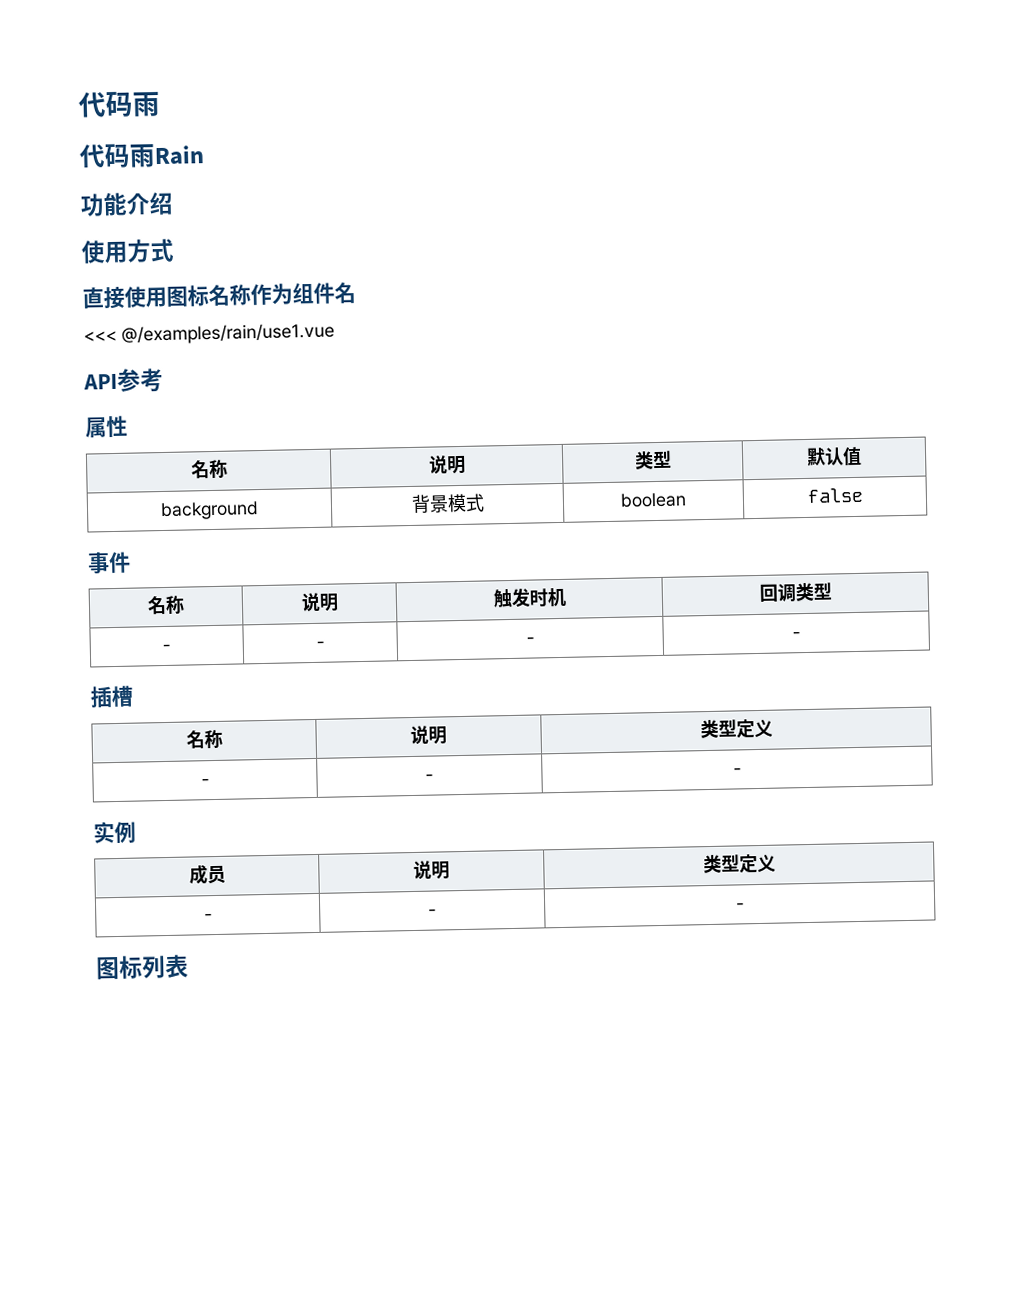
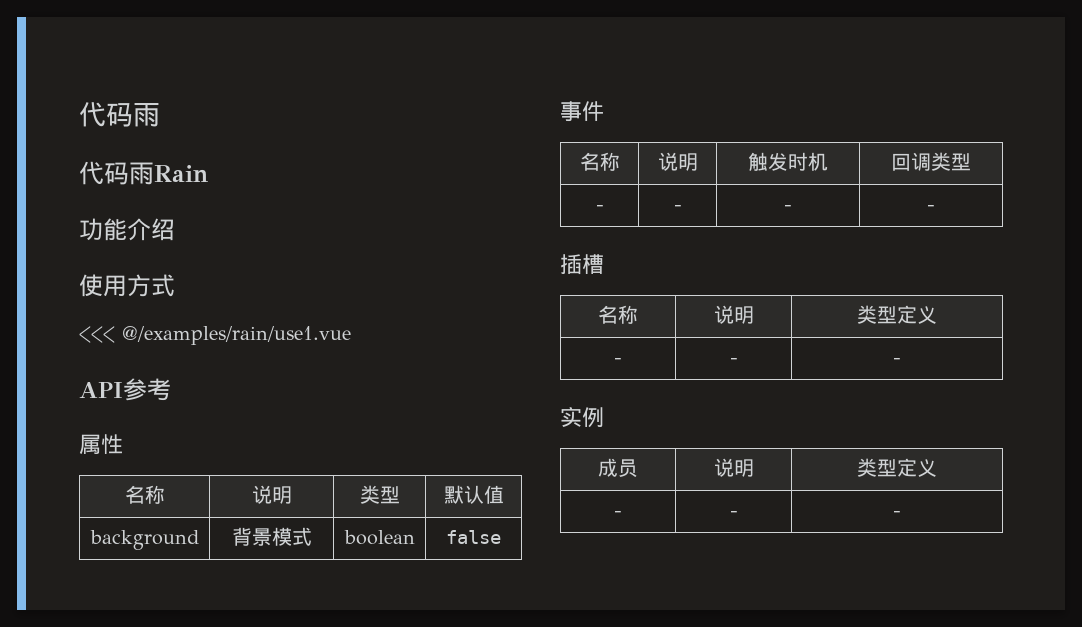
- 直接使用图标名称作为组件名
- 图标列表

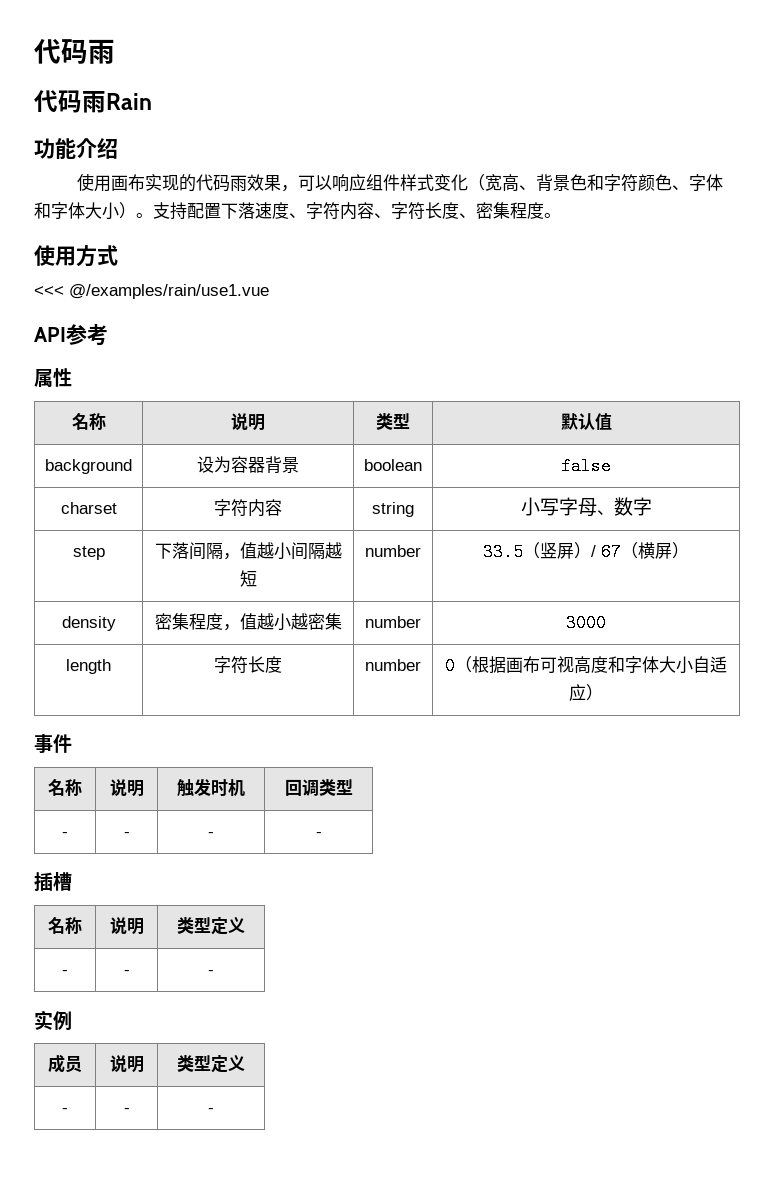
+ 使用画布实现的代码雨效果，可以响应组件样式变化（宽高、背景色和字符颜色、字体和字体大小）。支持配置下落速度、字符内容、字符长度、密集程度。
- background | 背景模式 | boolean | false
+ background | 设为容器背景 | boolean | false
+ charset | 字符内容 | string | 小写字母、数字
+ step | 下落间隔，值越小间隔越短 | number | 33.5（竖屏）/ 67（横屏）
+ density | 密集程度，值越小越密集 | number | 3000
+ length | 字符长度 | number | 0（根据画布可视高度和字体大小自适应）

